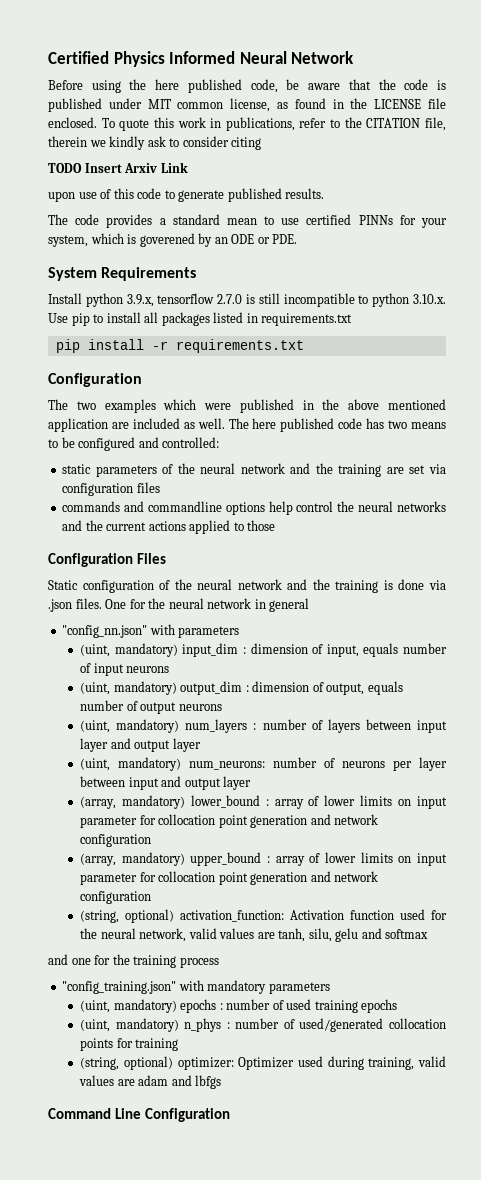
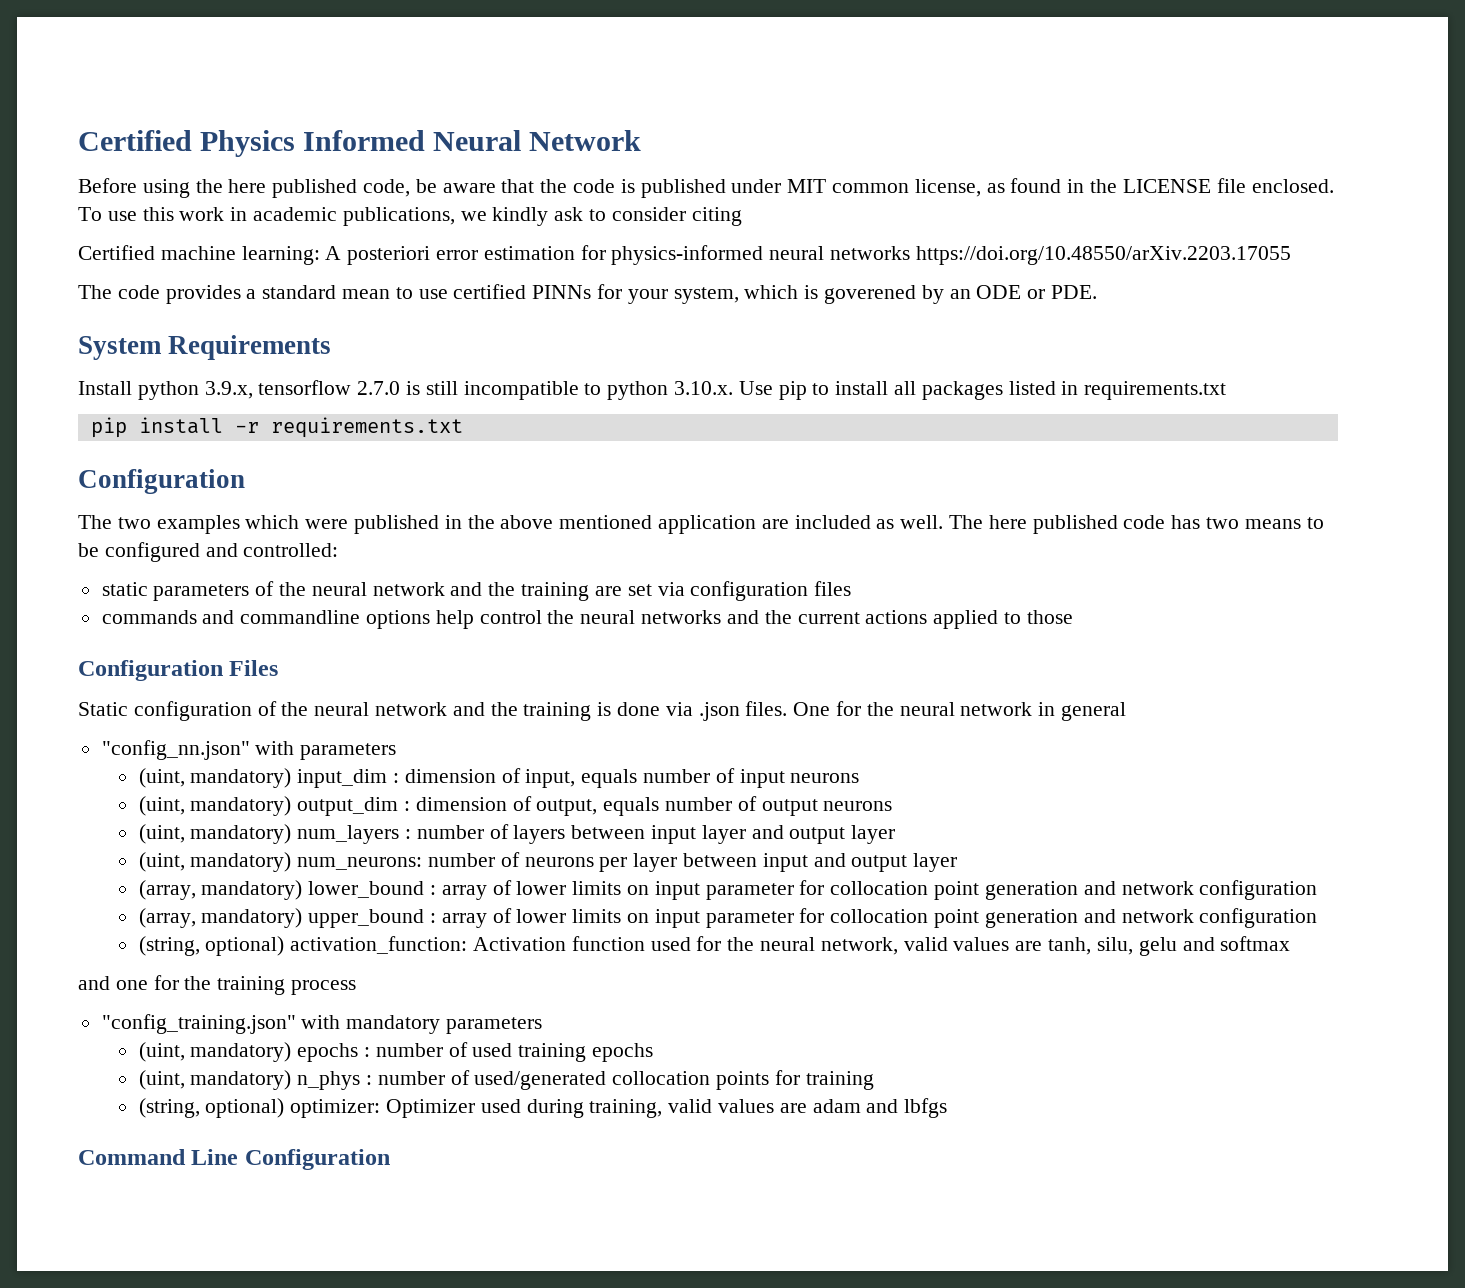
- To quote this work in publications, refer to the CITATION file, therein we kindly ask to consider citing
+ To use this work in academic publications, we kindly ask to consider citing
- TODO Insert Arxiv Link
- upon use of this code to generate published results.
+ Certified machine learning: A posteriori error estimation for physics-informed neural networks https://doi.org/10.48550/arXiv.2203.17055

